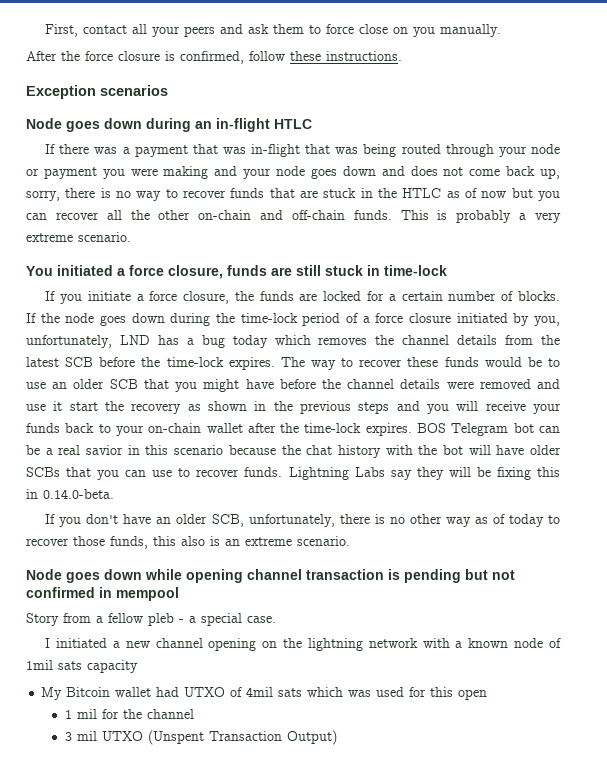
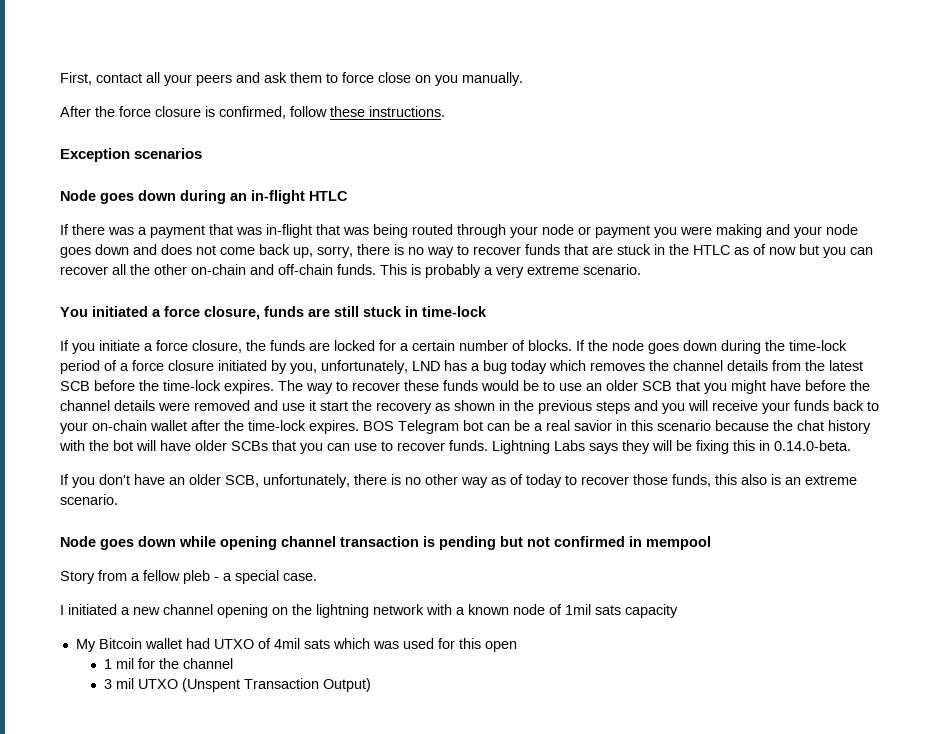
- Lightning Labs say they will be fixing this in 0.14.0-beta.
+ Lightning Labs says they will be fixing this in 0.14.0-beta.

